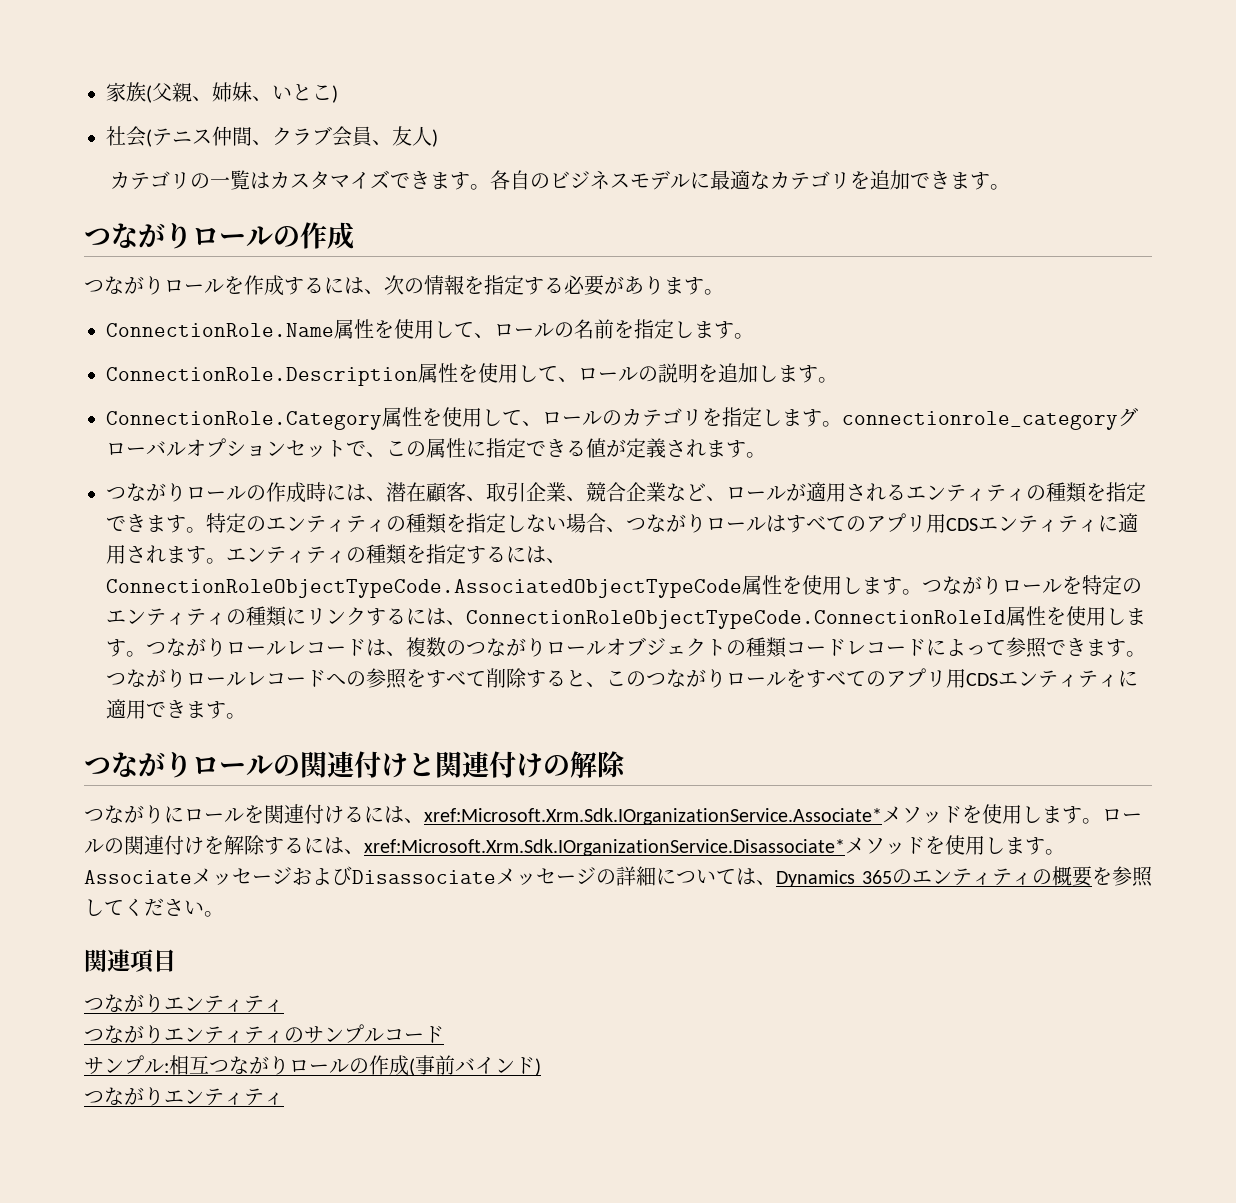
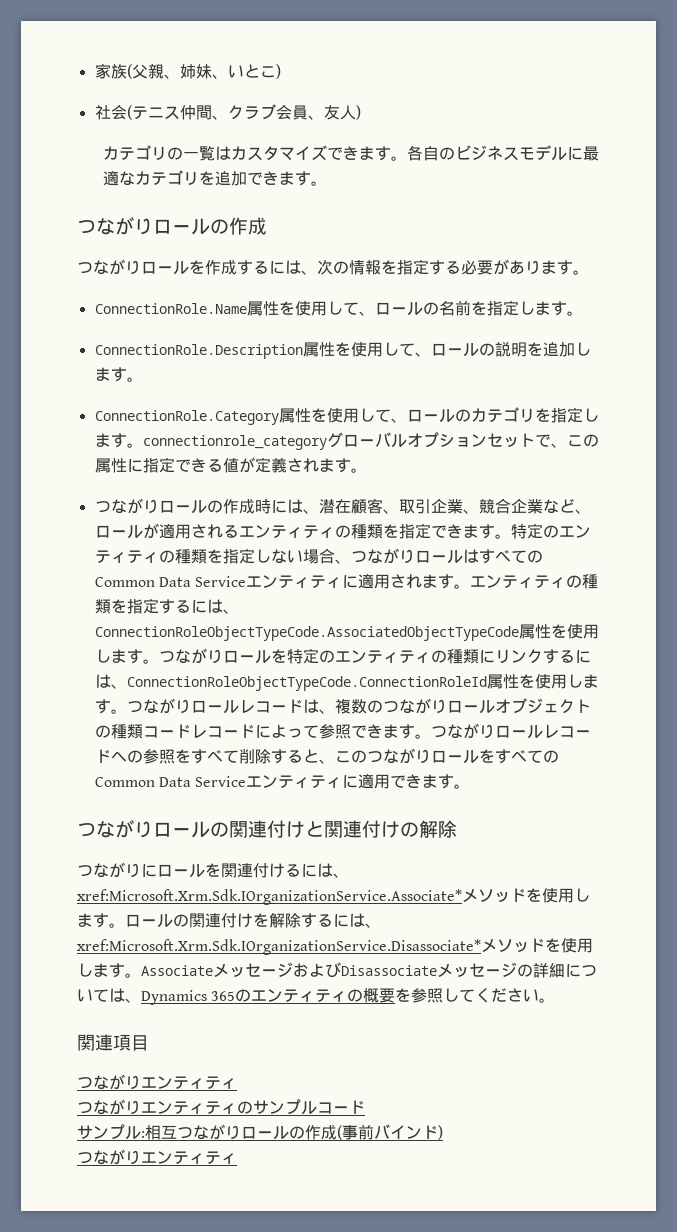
- 特定のエンティティの種類を指定しない場合、つながりロールはすべてのアプリ用CDSエンティティに適用されます。
+ 特定のエンティティの種類を指定しない場合、つながりロールはすべてのCommon Data Serviceエンティティに適用されます。
- つながりロールレコードへの参照をすべて削除すると、このつながりロールをすべてのアプリ用CDSエンティティに適用できます。
+ つながりロールレコードへの参照をすべて削除すると、このつながりロールをすべてのCommon Data Serviceエンティティに適用できます。

